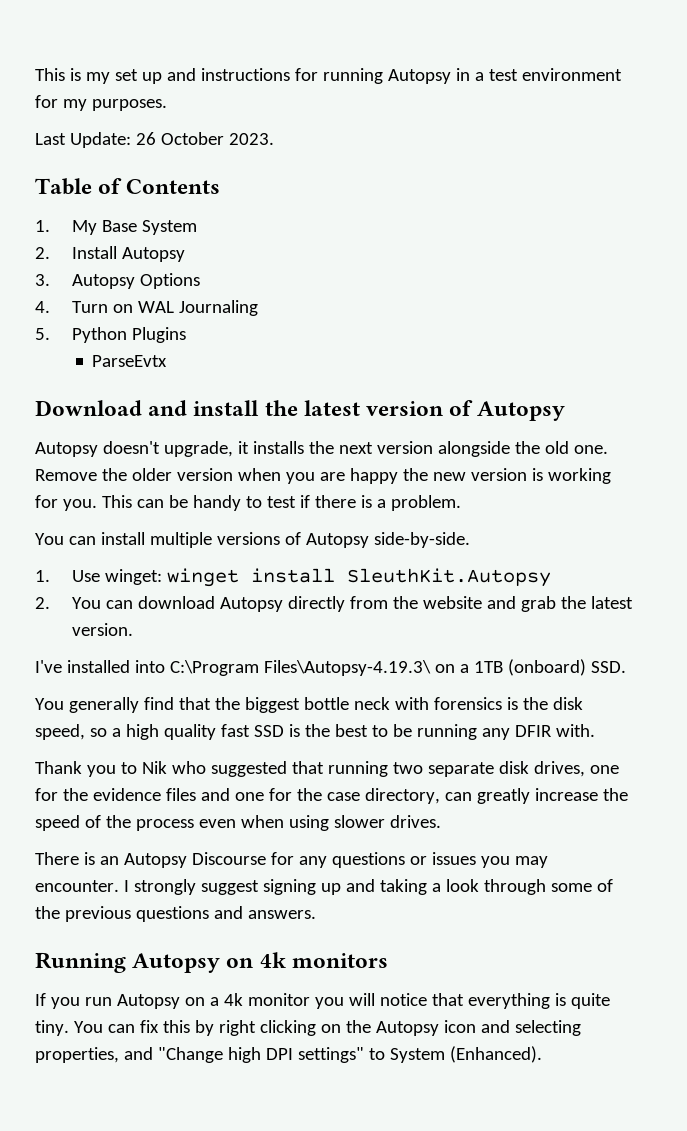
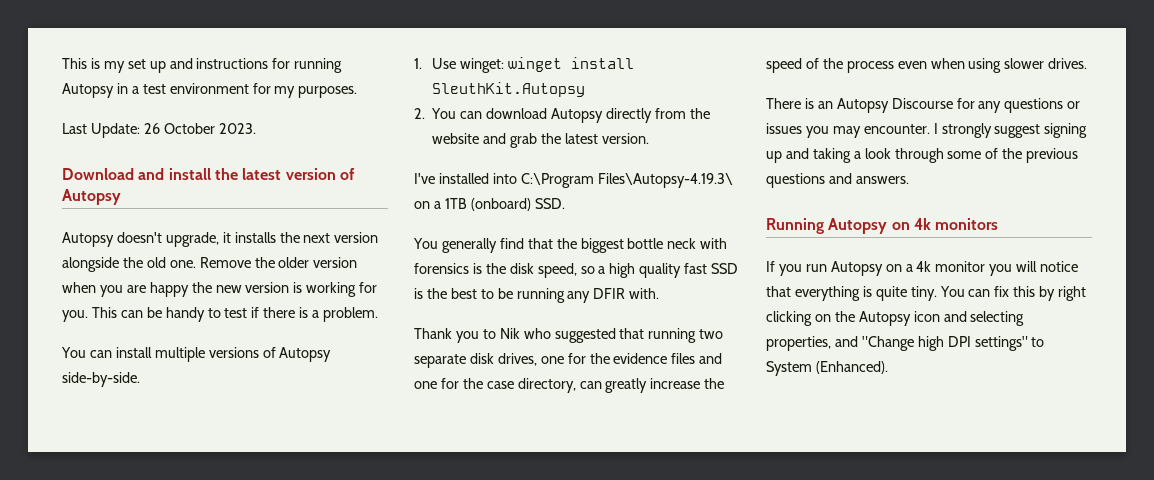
- Table of Contents
- 1. My Base System
- 2. Install Autopsy
- 3. Autopsy Options
- 4. Turn on WAL Journaling
- 5. Python Plugins
- ParseEvtx

